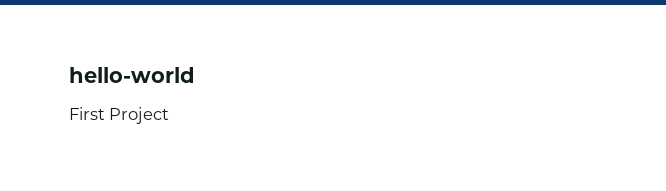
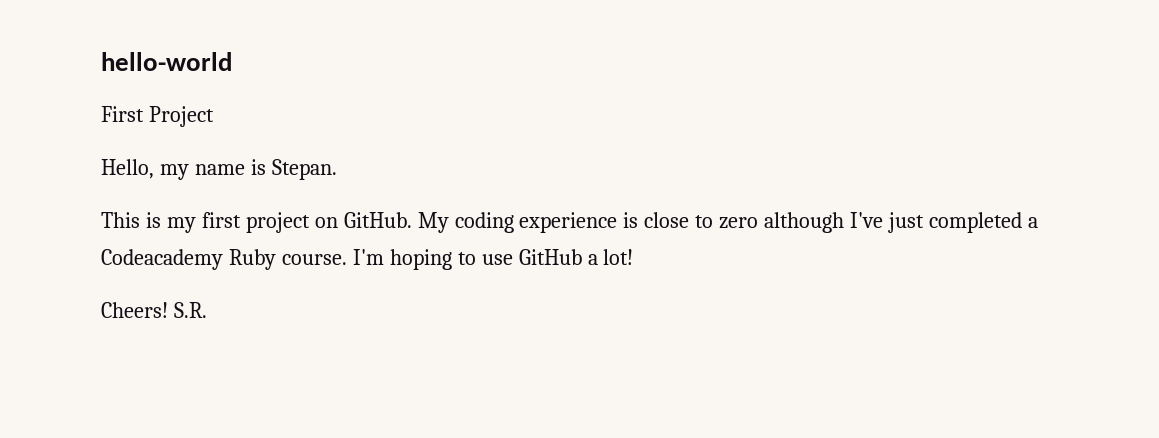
+ Hello, my name is Stepan.
+ This is my first project on GitHub. My coding experience is close to zero although I've just completed a Codeacademy Ruby course. I'm hoping to use GitHub a lot!
+ Cheers! S.R.

